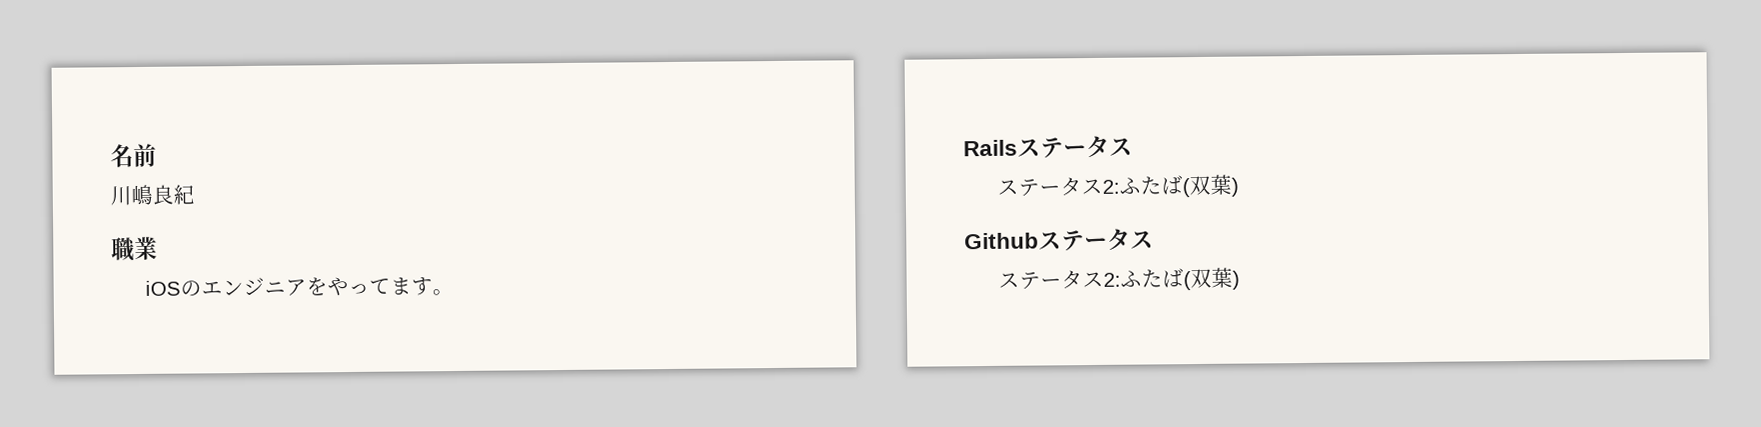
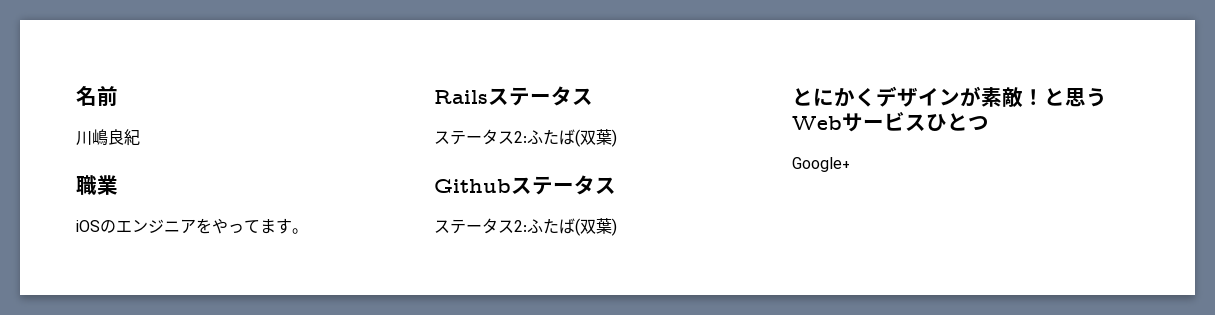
+ とにかくデザインが素敵！と思うWebサービスひとつ
+ Google+

